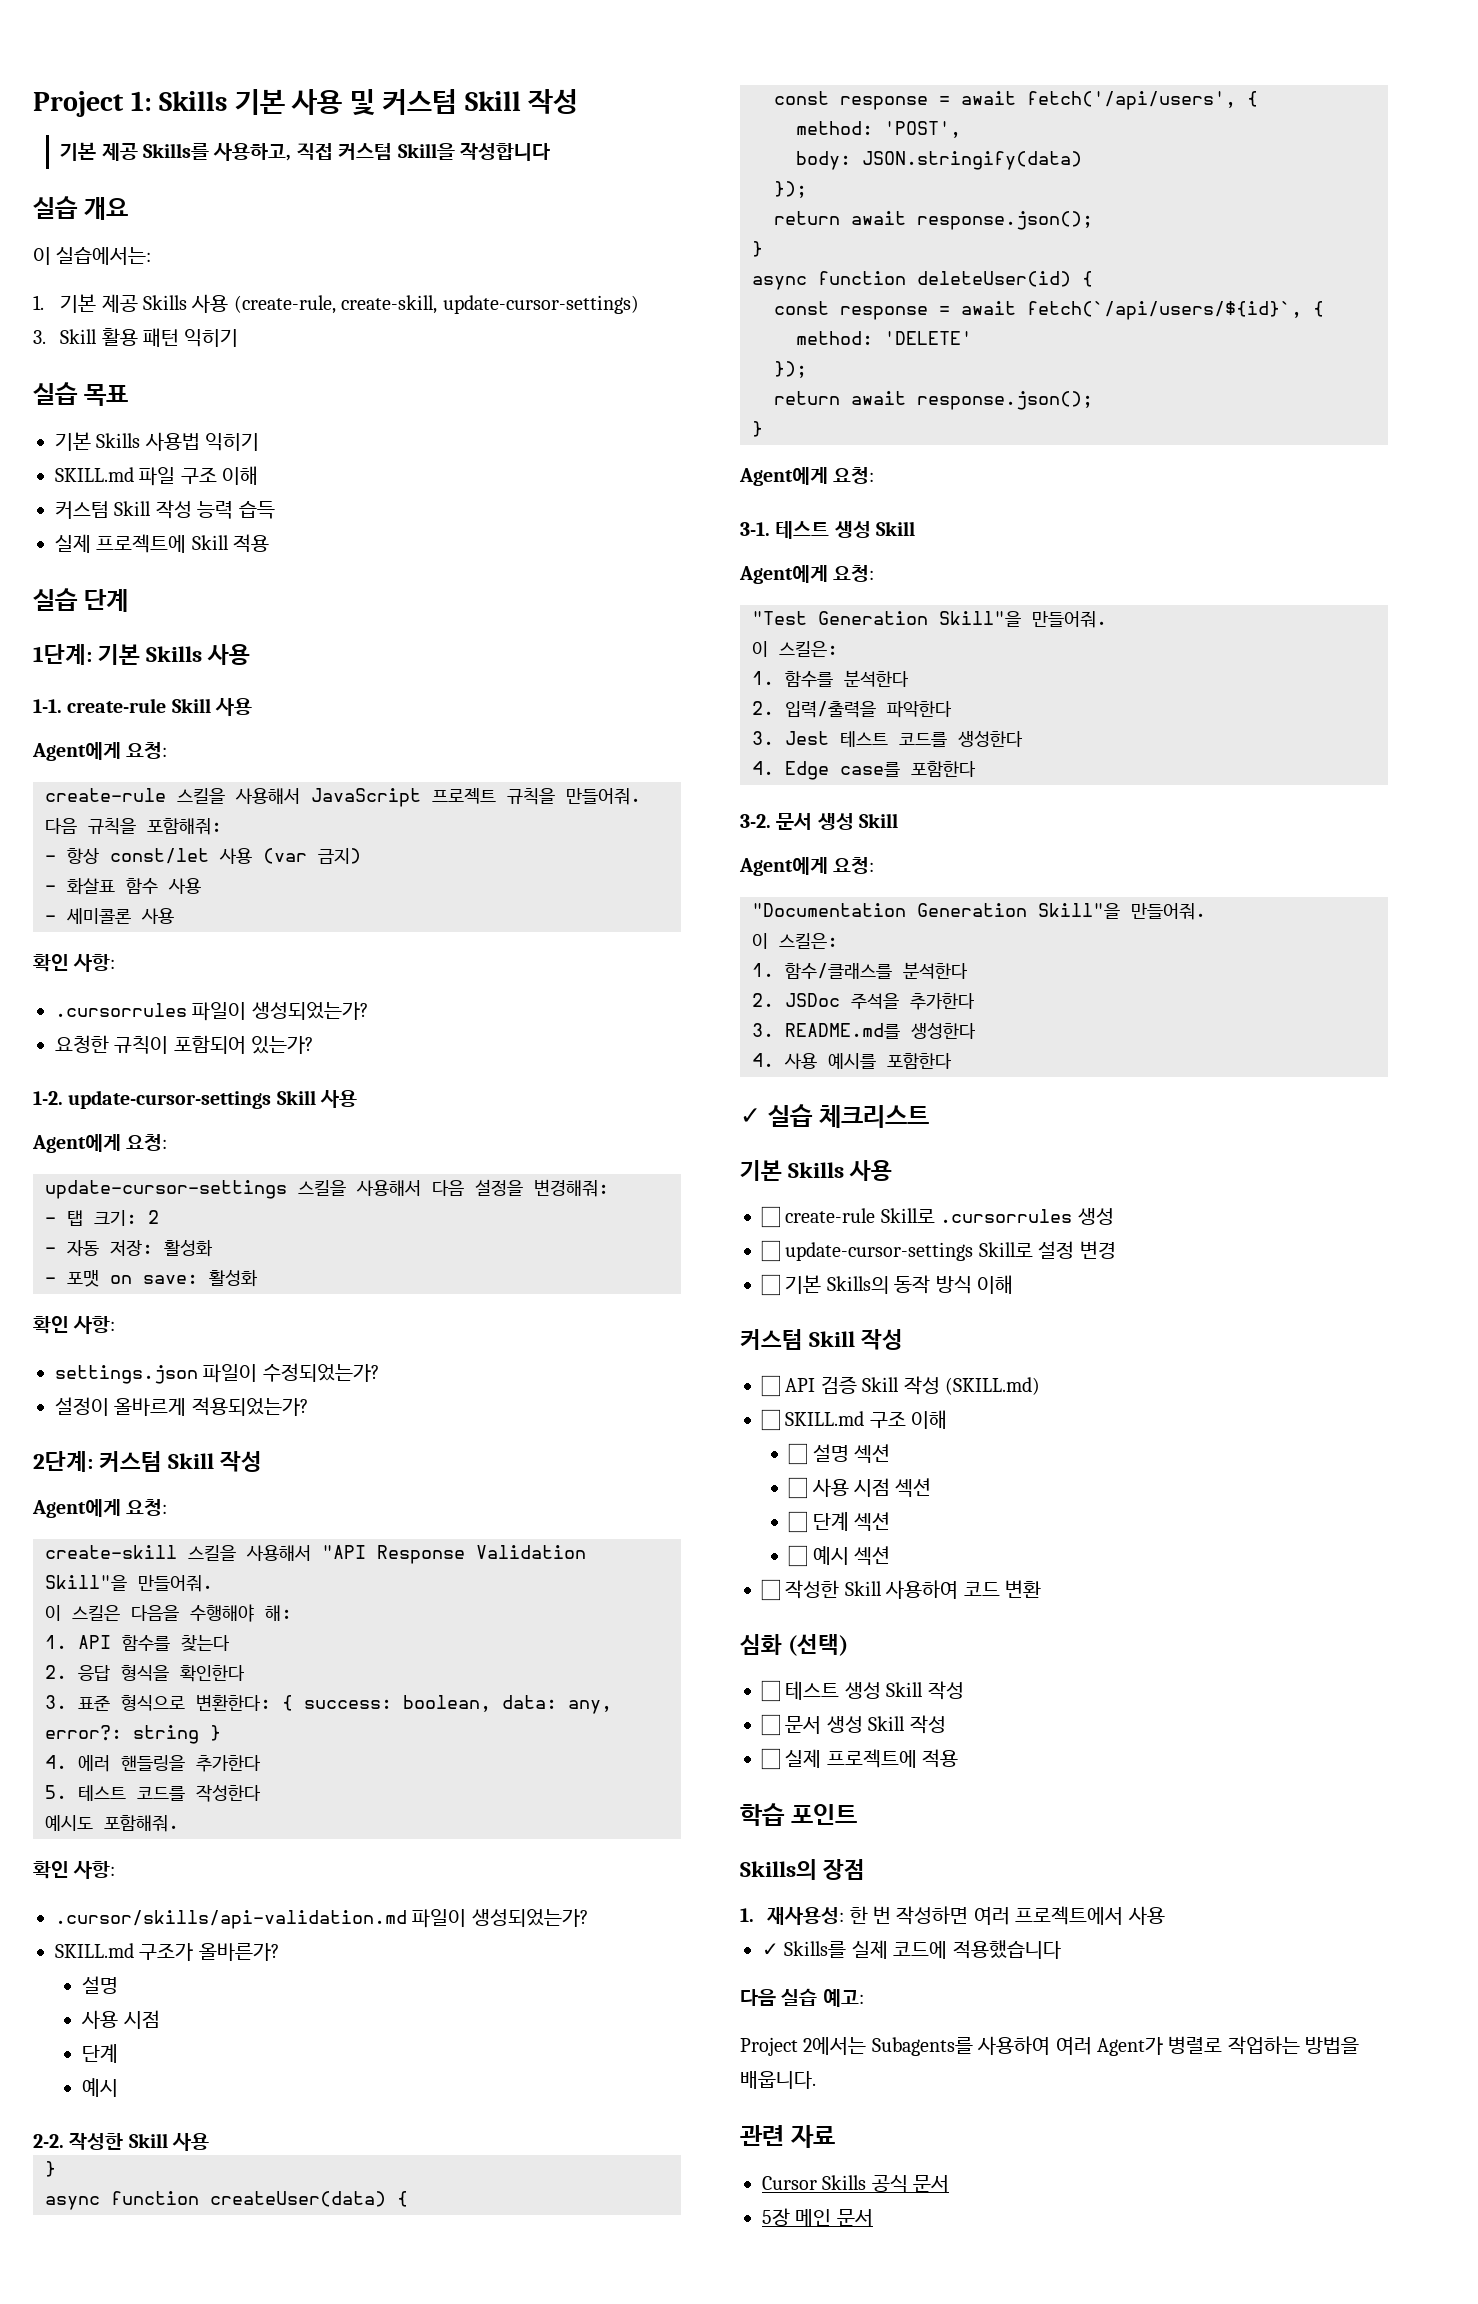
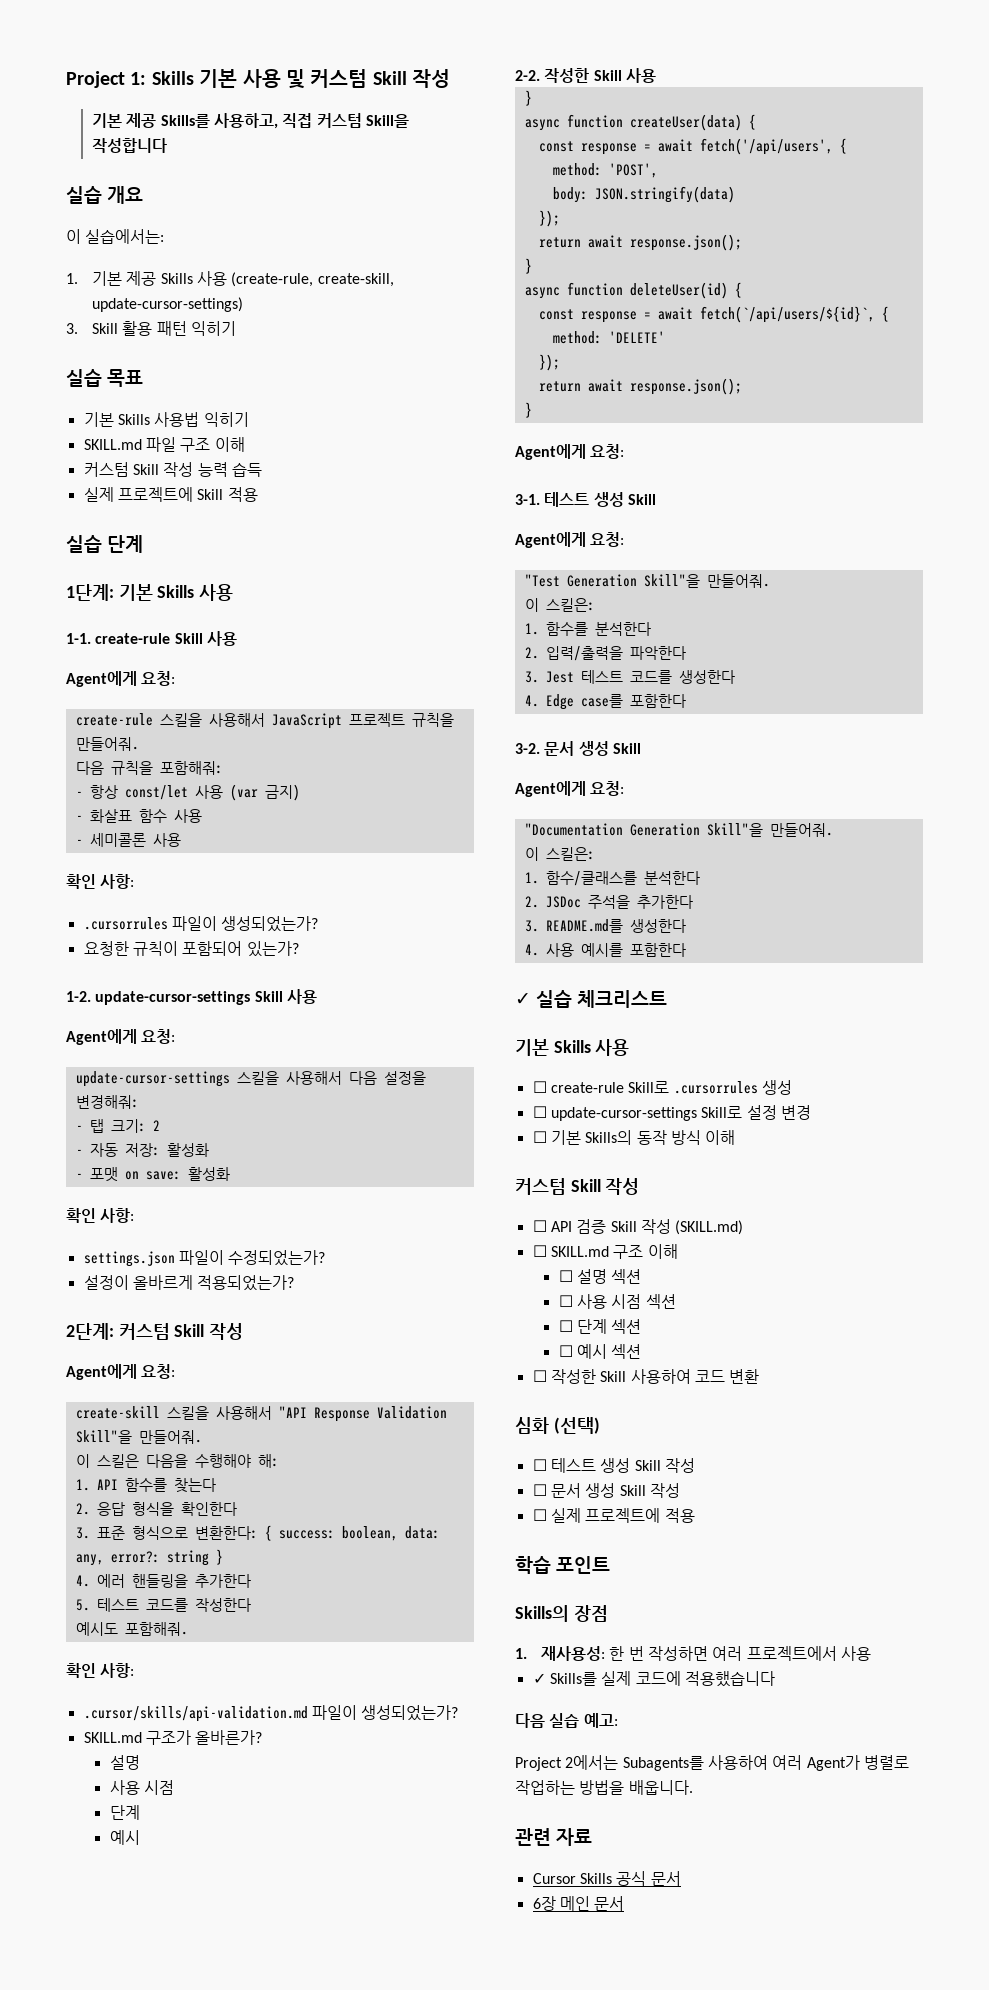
- 5장 메인 문서
+ 6장 메인 문서

